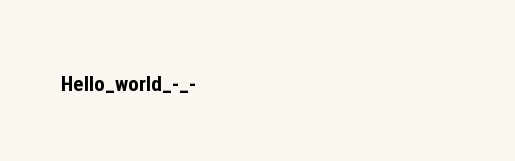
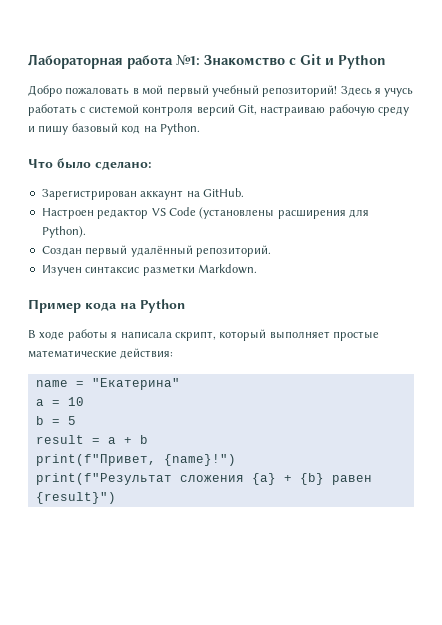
- Hello_world_-_-
+ Лабораторная работа №1: Знакомство с Git и Python
+ Добро пожаловать в мой первый учебный репозиторий! Здесь я учусь работать с системой контроля версий Git, настраиваю рабочую среду и пишу базовый код на Python.
+ Что было сделано:
+ Зарегистрирован аккаунт на GitHub.
+ Настроен редактор VS Code (установлены расширения для Python).
+ Создан первый удалённый репозиторий.
+ Изучен синтаксис разметки Markdown.
+ Пример кода на Python
+ В ходе работы я написала скрипт, который выполняет простые математические действия:
+ name = "Екатерина"
+ a = 10
+ b = 5
+ result = a + b
+ print(f"Привет, {name}!")
+ print(f"Результат сложения {a} + {b} равен {result}")

